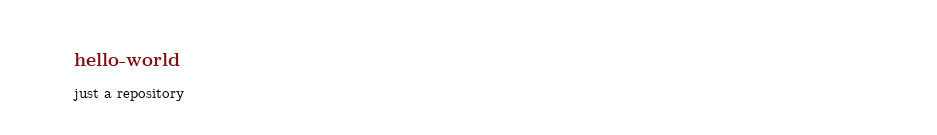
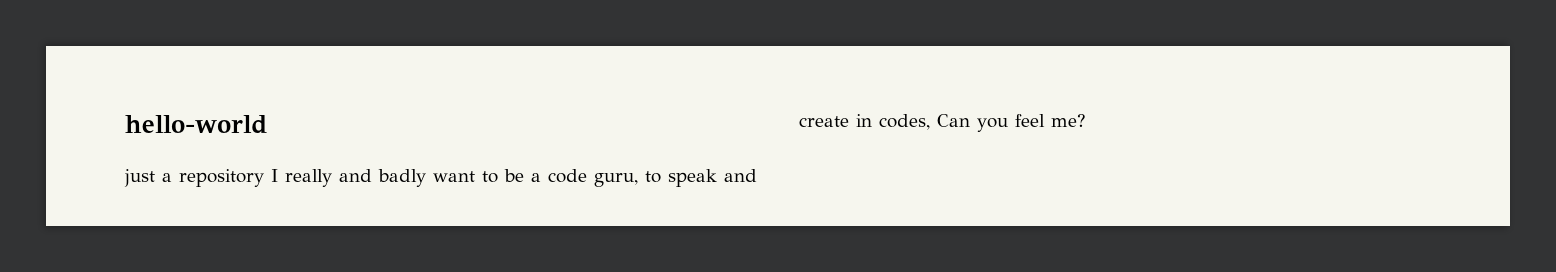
- just a repository
+ just a repository I really and badly want to be a code guru, to speak and create in codes, Can you feel me?

